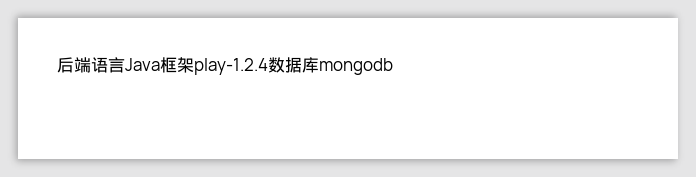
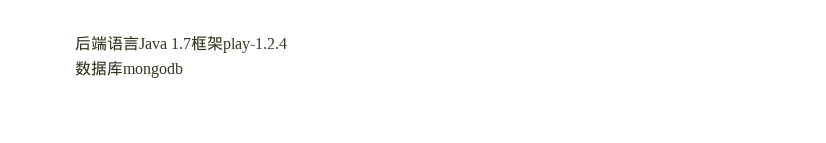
- 后端语言Java框架play-1.2.4数据库mongodb
+ 后端语言Java 1.7框架play-1.2.4
+ 数据库mongodb

